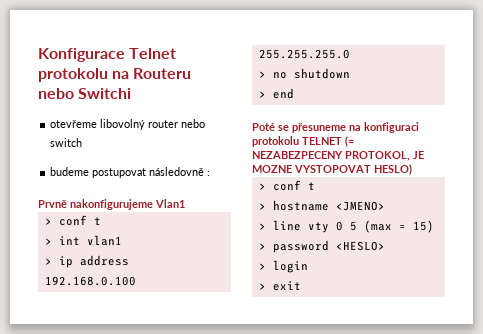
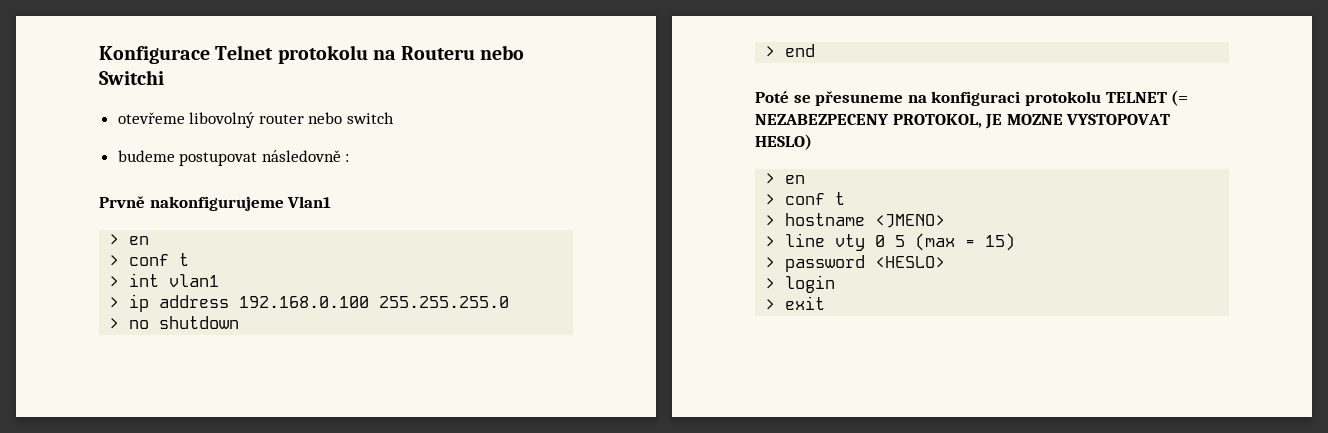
  Prvně nakonfigurujeme Vlan1
+ > en
  Poté se přesuneme na konfiguraci protokolu TELNET (= NEZABEZPECENY PROTOKOL, JE MOZNE VYSTOPOVAT HESLO)
+ > en

